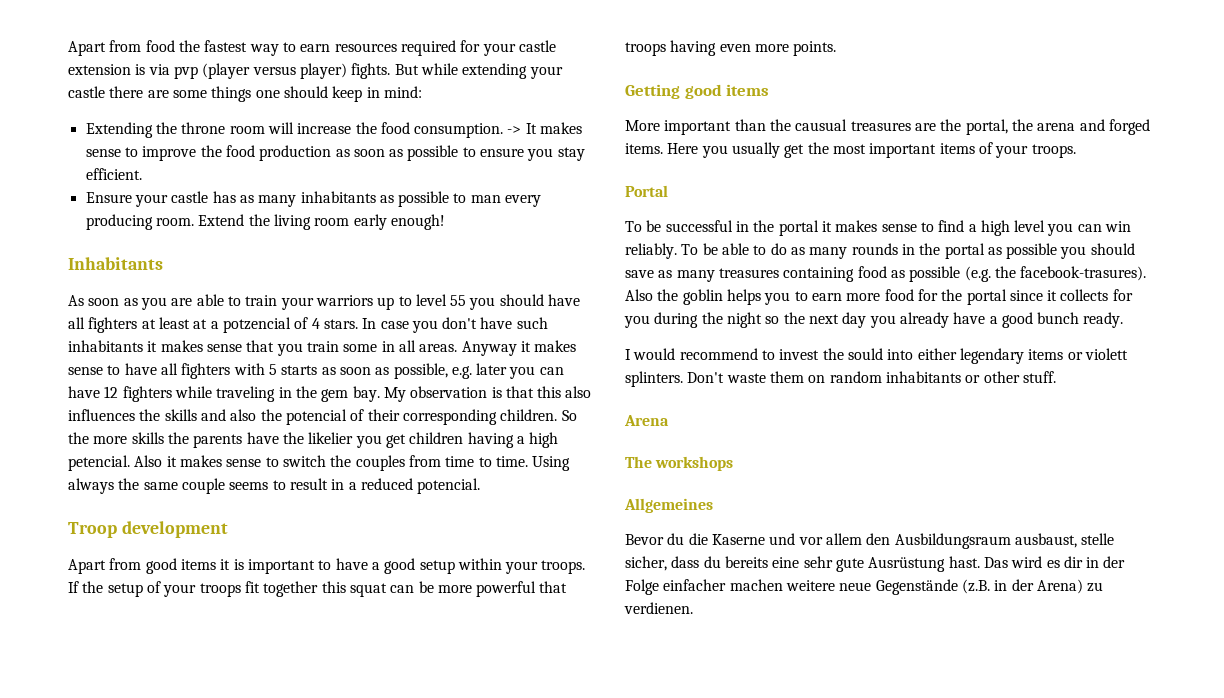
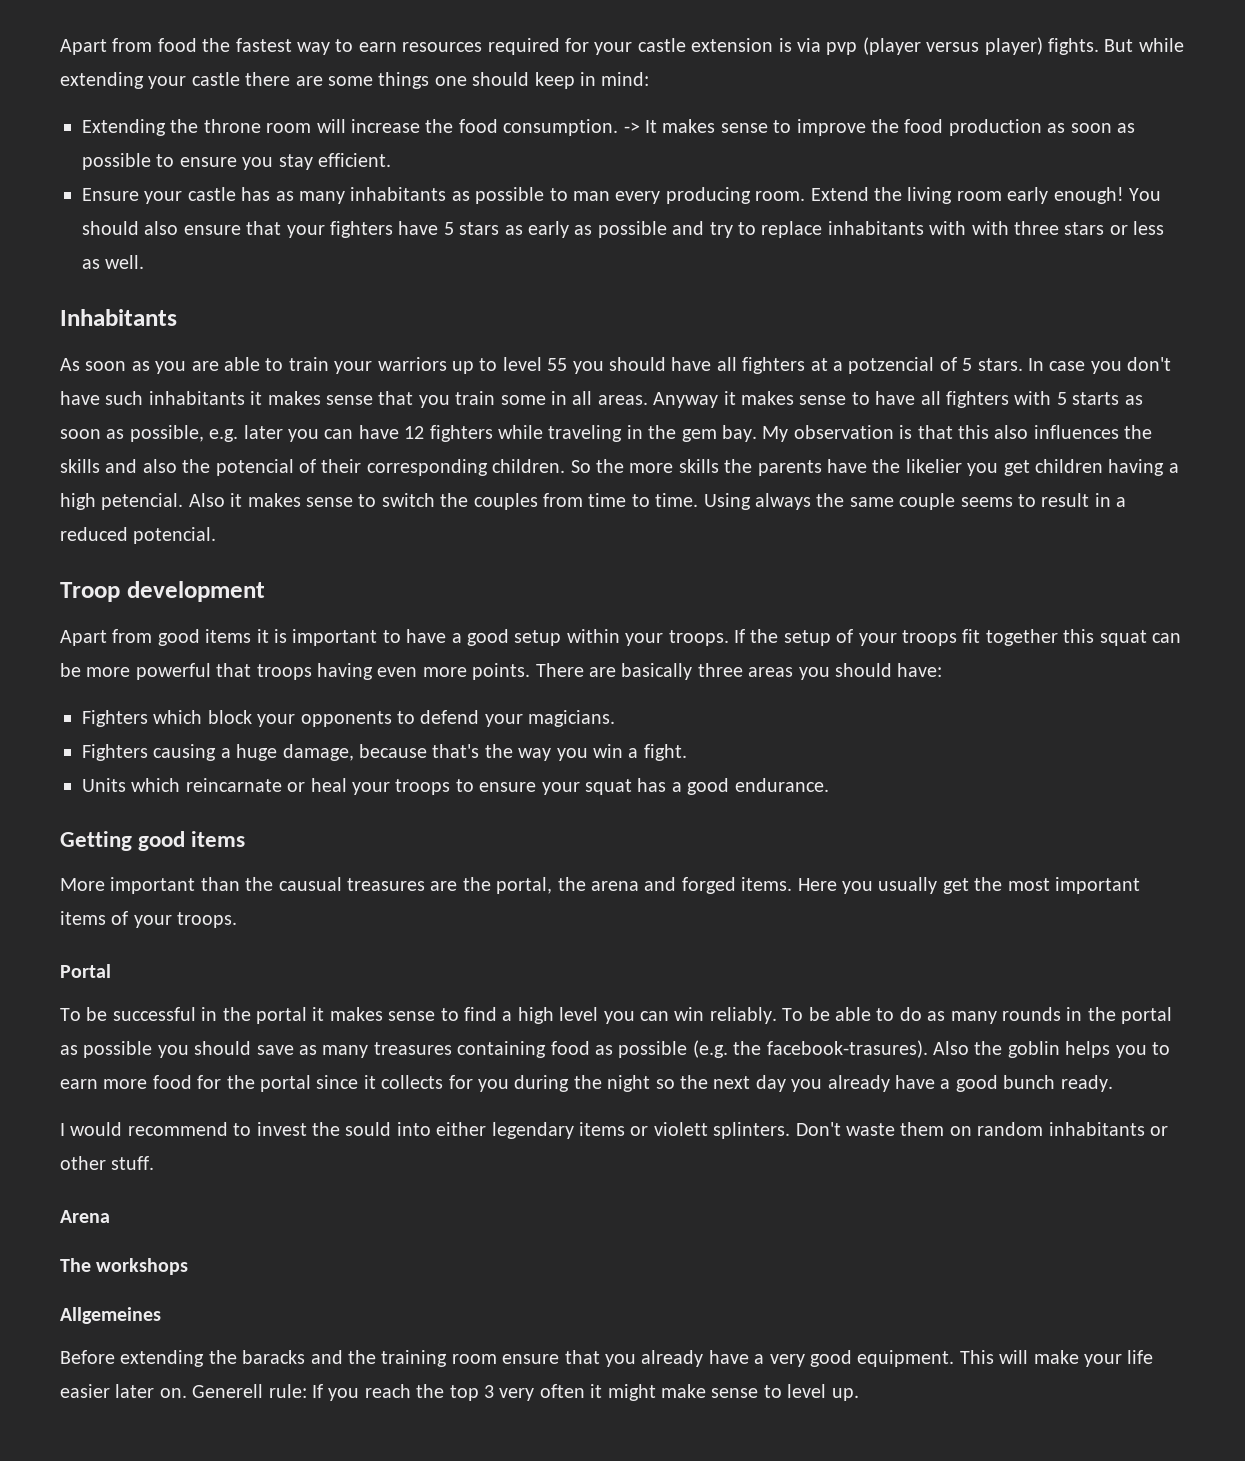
+ You should also ensure that your fighters have 5 stars as early as possible and try to replace inhabitants with with three stars or less as well.
- As soon as you are able to train your warriors up to level 55 you should have all fighters at least at a potzencial of 4 stars.
+ As soon as you are able to train your warriors up to level 55 you should have all fighters at a potzencial of 5 stars.
+ There are basically three areas you should have:
+ Fighters which block your opponents to defend your magicians.
+ Fighters causing a huge damage, because that's the way you win a fight.
+ Units which reincarnate or heal your troops to ensure your squat has a good endurance.
- Bevor du die Kaserne und vor allem den Ausbildungsraum ausbaust, stelle sicher, dass du bereits eine sehr gute Ausrüstung hast. Das wird es dir in der Folge einfacher machen weitere neue Gegenstände (z.B. in der Arena) zu verdienen.
+ Before extending the baracks and the training room ensure that you already have a very good equipment. This will make your life easier later on. Generell rule: If you reach the top 3 very often it might make sense to level up.

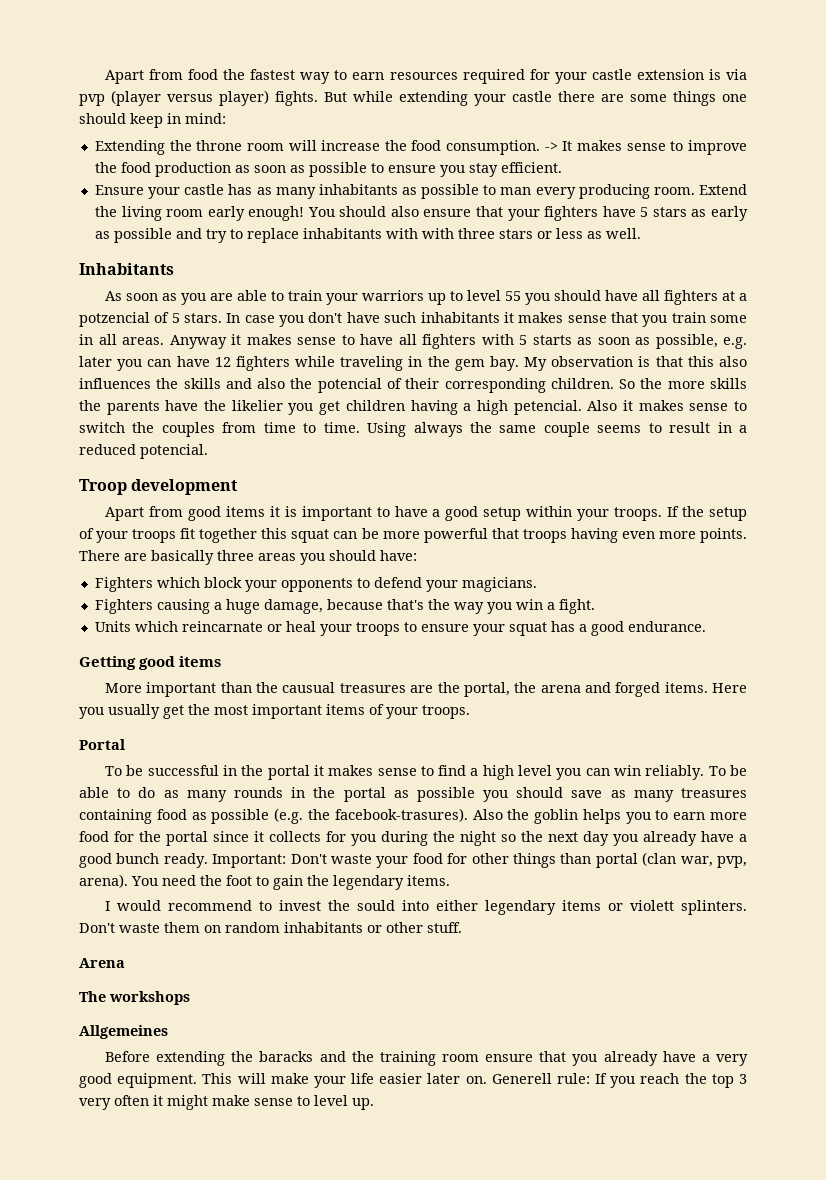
+ Important: Don't waste your food for other things than portal (clan war, pvp, arena). You need the foot to gain the legendary items.

